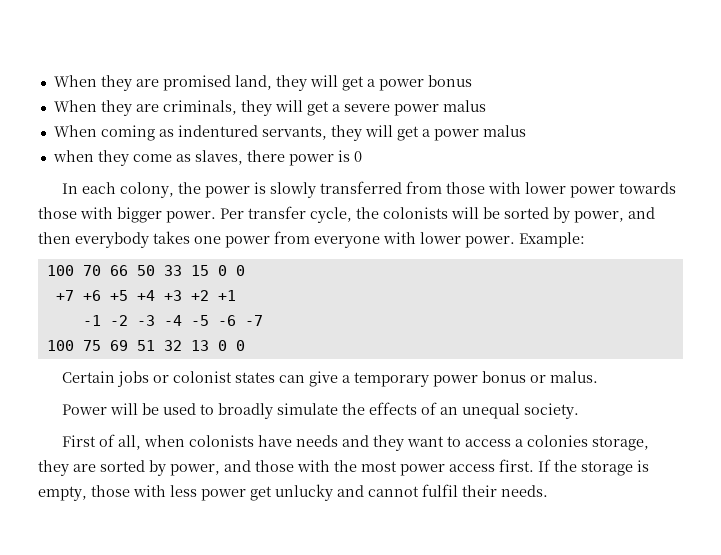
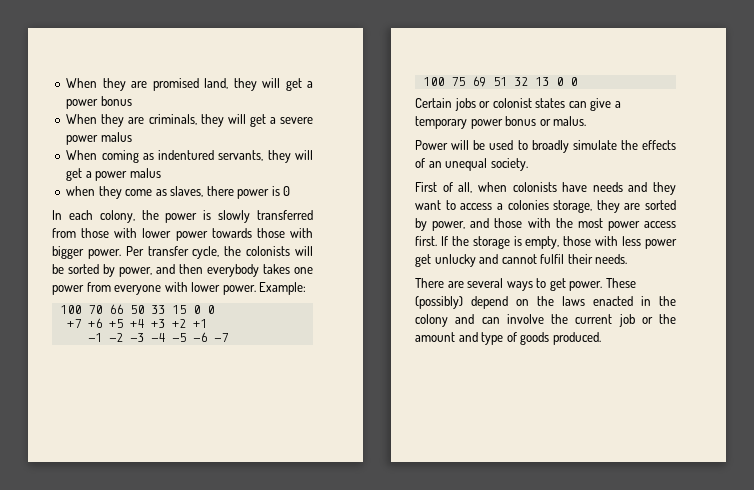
+ There are several ways to get power. These (possibly) depend on the laws enacted in the colony and can involve the current job or the amount and type of goods produced.

